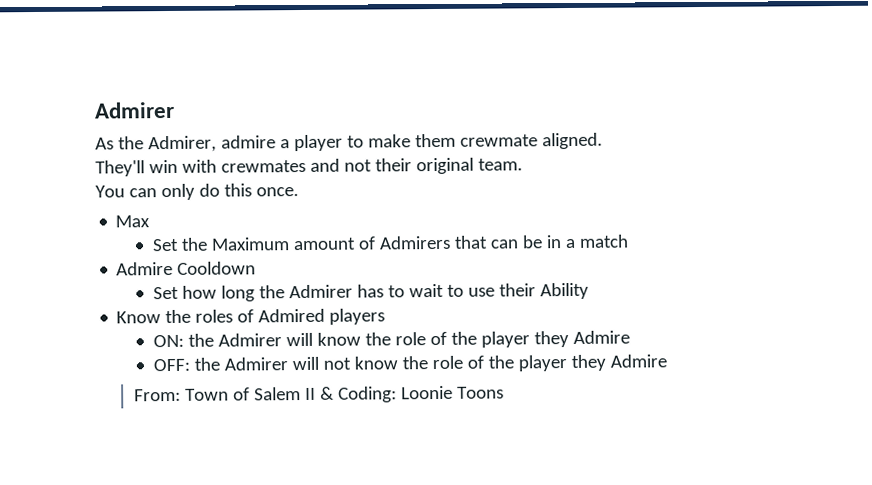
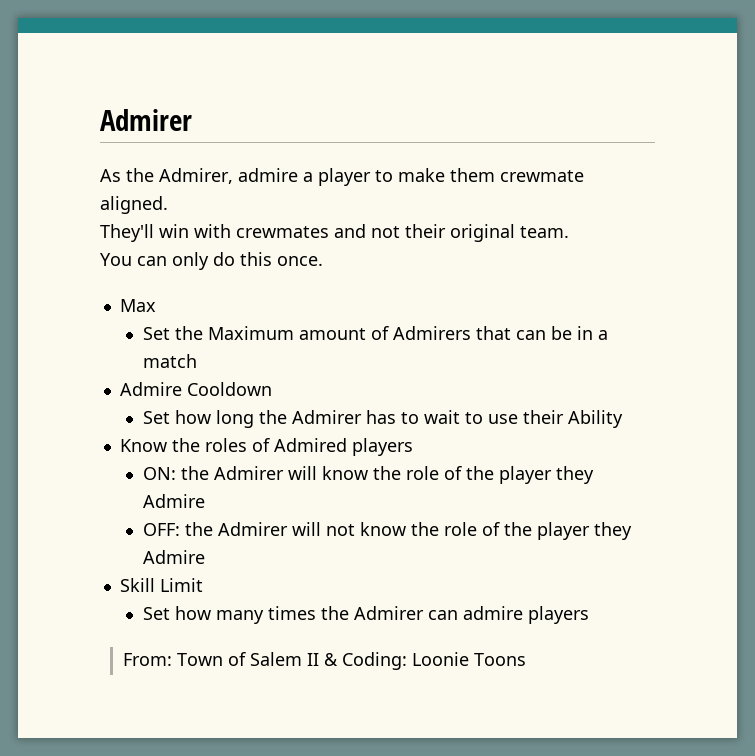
+ Skill Limit
+ Set how many times the Admirer can admire players

